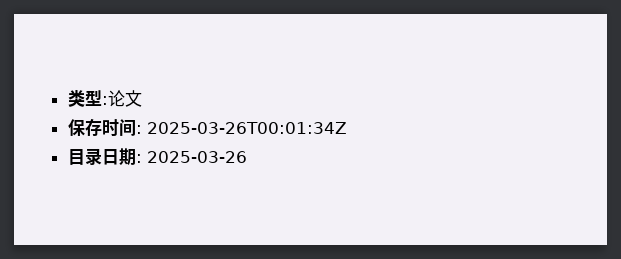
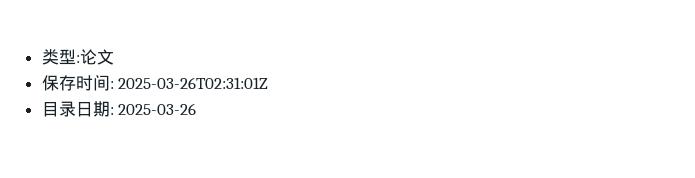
- 保存时间: 2025-03-26T00:01:34Z
+ 保存时间: 2025-03-26T02:31:01Z

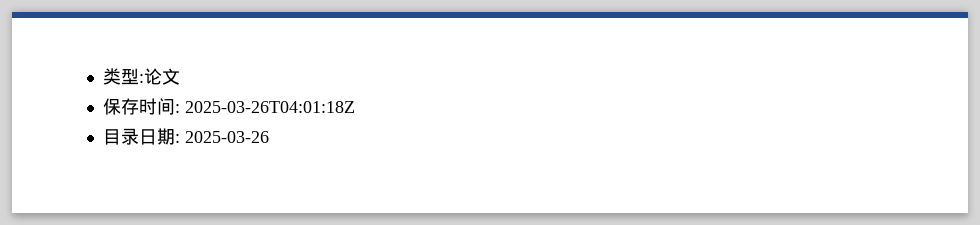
- 保存时间: 2025-03-26T02:31:01Z
+ 保存时间: 2025-03-26T04:01:18Z

